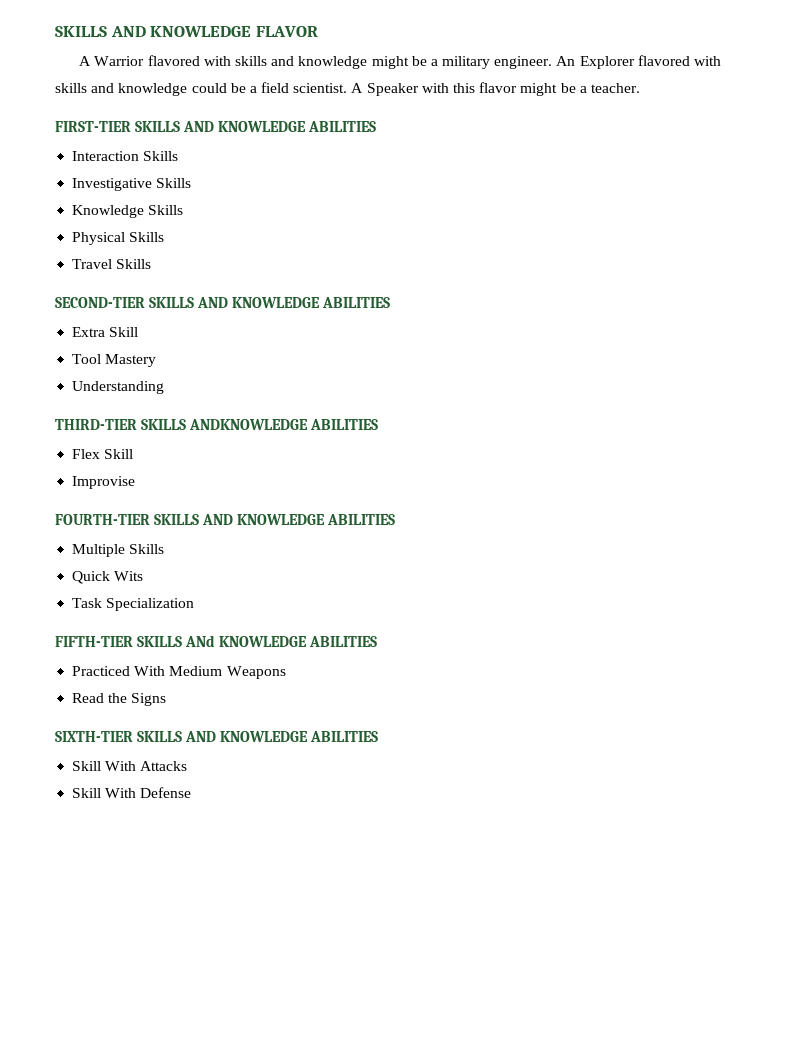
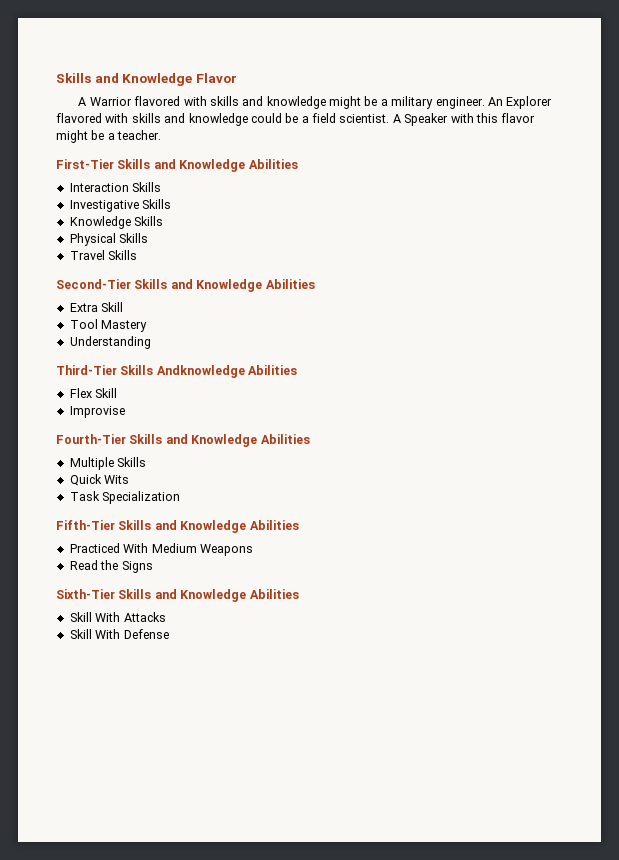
- SKILLS AND KNOWLEDGE FLAVOR
+ Skills and Knowledge Flavor
- FIRST-TIER SKILLS AND KNOWLEDGE ABILITIES
+ First-Tier Skills and Knowledge Abilities
- SECOND-TIER SKILLS AND KNOWLEDGE ABILITIES
+ Second-Tier Skills and Knowledge Abilities
- THIRD-TIER SKILLS ANDKNOWLEDGE ABILITIES
+ Third-Tier Skills Andknowledge Abilities
- FOURTH-TIER SKILLS AND KNOWLEDGE ABILITIES
+ Fourth-Tier Skills and Knowledge Abilities
- FIFTH-TIER SKILLS ANd KNOWLEDGE ABILITIES
+ Fifth-Tier Skills and Knowledge Abilities
- SIXTH-TIER SKILLS AND KNOWLEDGE ABILITIES
+ Sixth-Tier Skills and Knowledge Abilities

